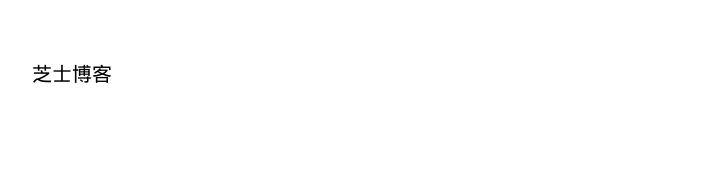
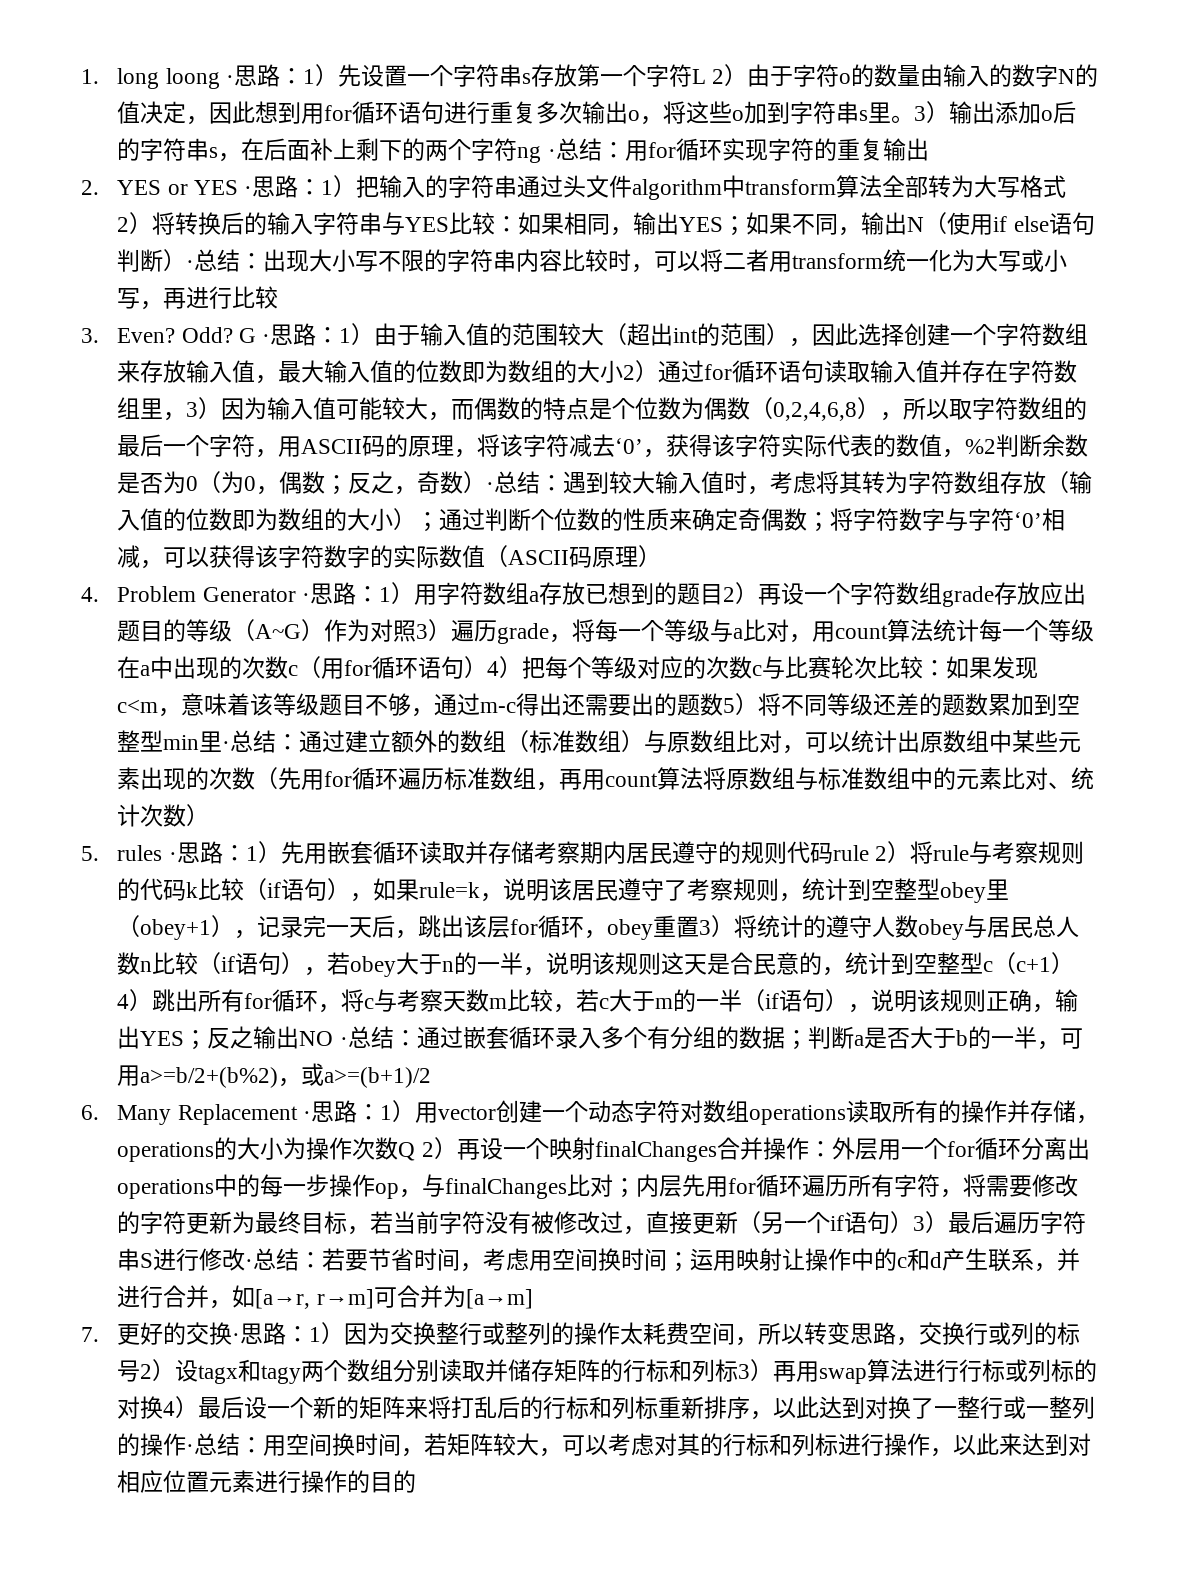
- 芝士博客
+ 1. long loong ·思路：1）先设置一个字符串s存放第一个字符L 2）由于字符o的数量由输入的数字N的值决定，因此想到用for循环语句进行重复多次输出o，将这些o加到字符串s里。3）输出添加o后的字符串s，在后面补上剩下的两个字符ng ·总结：用for循环实现字符的重复输出
+ 2. YES or YES ·思路：1）把输入的字符串通过头文件algorithm中transform算法全部转为大写格式2）将转换后的输入字符串与YES比较：如果相同，输出YES；如果不同，输出N（使用if else语句判断）·总结：出现大小写不限的字符串内容比较时，可以将二者用transform统一化为大写或小写，再进行比较
+ 3. Even? Odd? G ·思路：1）由于输入值的范围较大（超出int的范围），因此选择创建一个字符数组来存放输入值，最大输入值的位数即为数组的大小2）通过for循环语句读取输入值并存在字符数组里，3）因为输入值可能较大，而偶数的特点是个位数为偶数（0,2,4,6,8），所以取字符数组的最后一个字符，用ASCII码的原理，将该字符减去‘0’，获得该字符实际代表的数值，%2判断余数是否为0（为0，偶数；反之，奇数）·总结：遇到较大输入值时，考虑将其转为字符数组存放（输入值的位数即为数组的大小）；通过判断个位数的性质来确定奇偶数；将字符数字与字符‘0’相减，可以获得该字符数字的实际数值（ASCII码原理）
+ 4. Problem Generator ·思路：1）用字符数组a存放已想到的题目2）再设一个字符数组grade存放应出题目的等级（A~G）作为对照3）遍历grade，将每一个等级与a比对，用count算法统计每一个等级在a中出现的次数c（用for循环语句）4）把每个等级对应的次数c与比赛轮次比较：如果发现c<m，意味着该等级题目不够，通过m-c得出还需要出的题数5）将不同等级还差的题数累加到空整型min里·总结：通过建立额外的数组（标准数组）与原数组比对，可以统计出原数组中某些元素出现的次数（先用for循环遍历标准数组，再用count算法将原数组与标准数组中的元素比对、统计次数）
+ 5. rules ·思路：1）先用嵌套循环读取并存储考察期内居民遵守的规则代码rule 2）将rule与考察规则的代码k比较（if语句），如果rule=k，说明该居民遵守了考察规则，统计到空整型obey里（obey+1），记录完一天后，跳出该层for循环，obey重置3）将统计的遵守人数obey与居民总人数n比较（if语句），若obey大于n的一半，说明该规则这天是合民意的，统计到空整型c（c+1）4）跳出所有for循环，将c与考察天数m比较，若c大于m的一半（if语句），说明该规则正确，输出YES；反之输出NO ·总结：通过嵌套循环录入多个有分组的数据；判断a是否大于b的一半，可用a>=b/2+(b%2)，或a>=(b+1)/2
+ 6. Many Replacement ·思路：1）用vector创建一个动态字符对数组operations读取所有的操作并存储，operations的大小为操作次数Q 2）再设一个映射finalChanges合并操作：外层用一个for循环分离出operations中的每一步操作op，与finalChanges比对；内层先用for循环遍历所有字符，将需要修改的字符更新为最终目标，若当前字符没有被修改过，直接更新（另一个if语句）3）最后遍历字符串S进行修改·总结：若要节省时间，考虑用空间换时间；运用映射让操作中的c和d产生联系，并进行合并，如[a→r, r→m]可合并为[a→m]
+ 7.更好的交换·思路：1）因为交换整行或整列的操作太耗费空间，所以转变思路，交换行或列的标号2）设tagx和tagy两个数组分别读取并储存矩阵的行标和列标3）再用swap算法进行行标或列标的对换4）最后设一个新的矩阵来将打乱后的行标和列标重新排序，以此达到对换了一整行或一整列的操作·总结：用空间换时间，若矩阵较大，可以考虑对其的行标和列标进行操作，以此来达到对相应位置元素进行操作的目的

